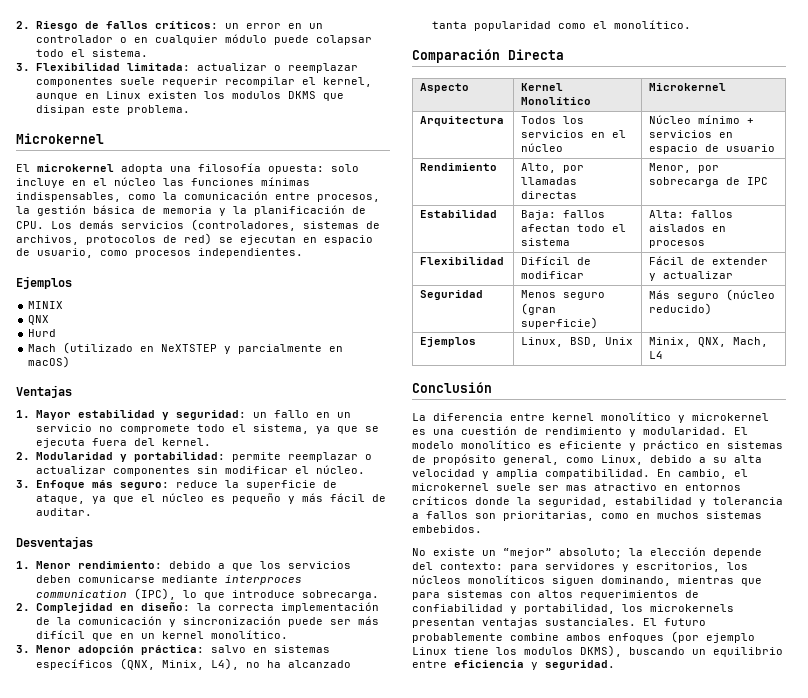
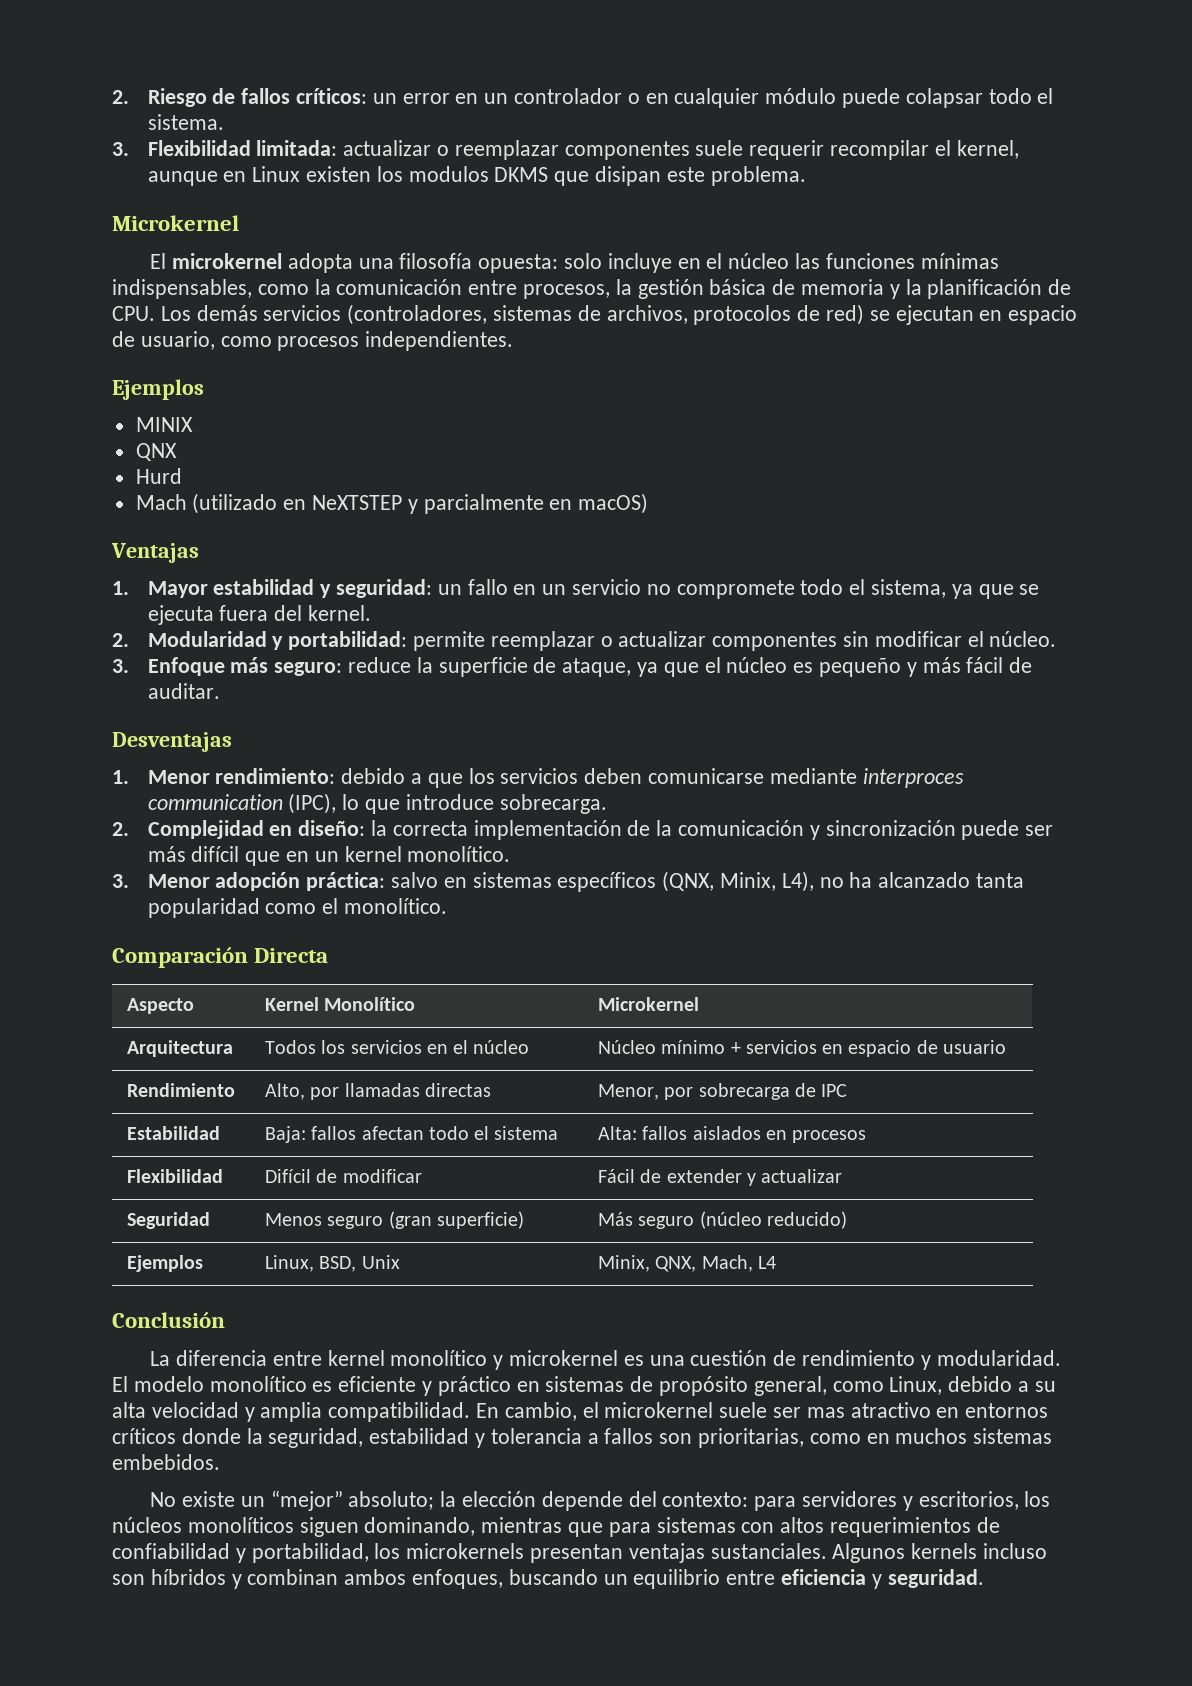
- El futuro probablemente combine ambos enfoques (por ejemplo Linux tiene los modulos DKMS), buscando un equilibrio entre eficiencia y seguridad.
+ Algunos kernels incluso son híbridos y combinan ambos enfoques, buscando un equilibrio entre eficiencia y seguridad.

